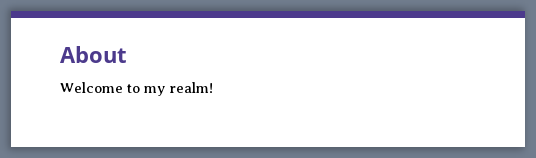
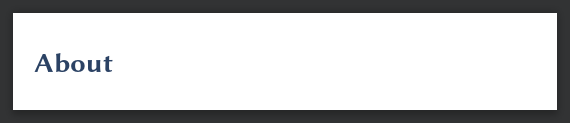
- Welcome to my realm!

